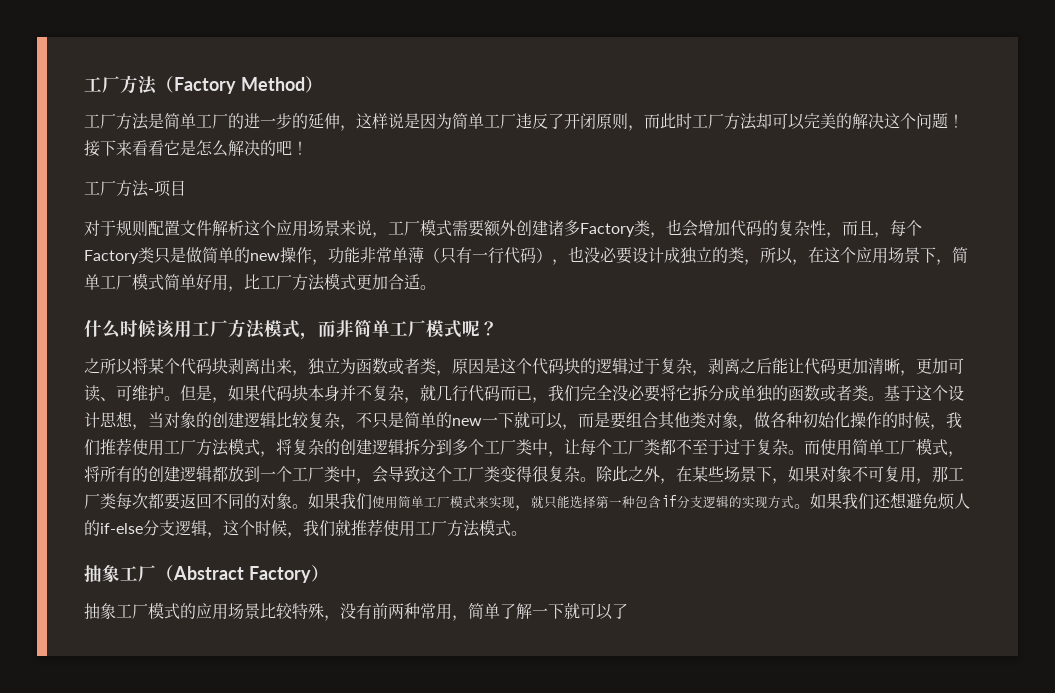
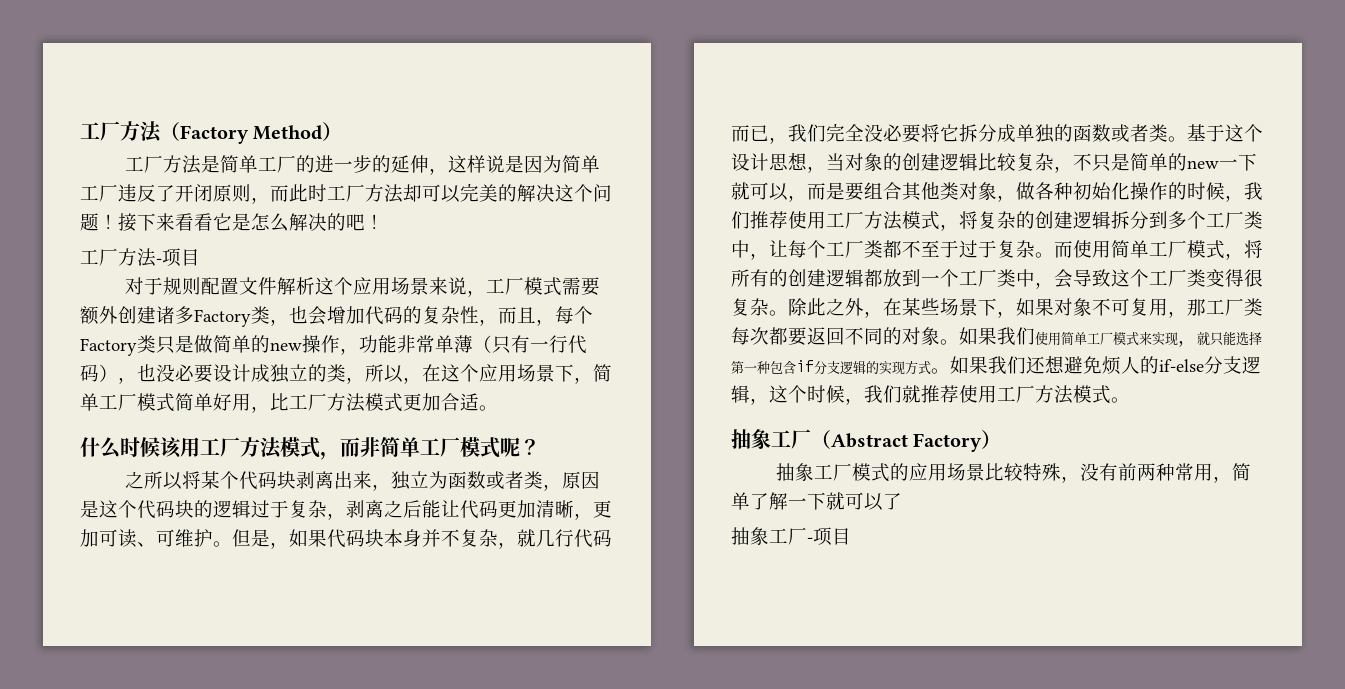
+ 抽象工厂-项目

